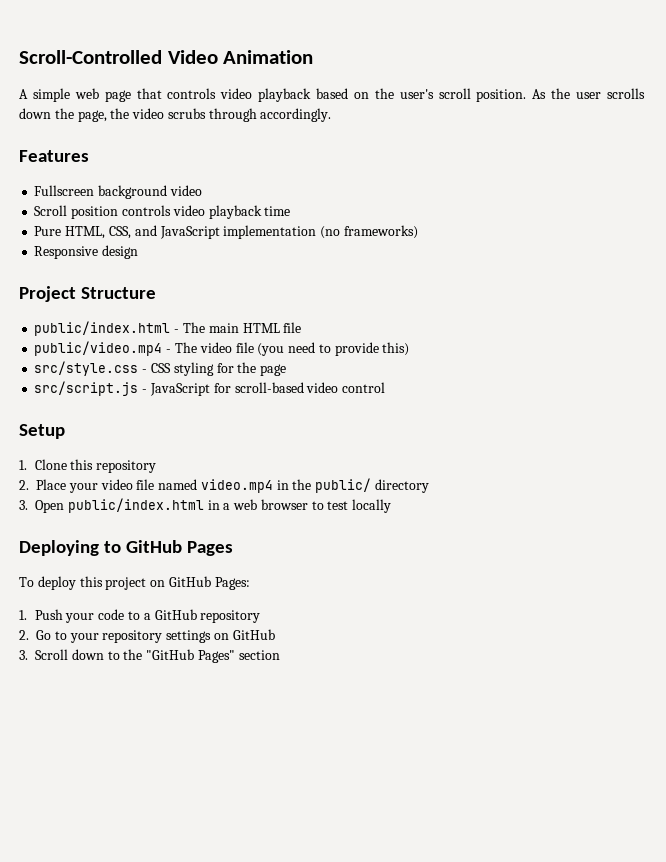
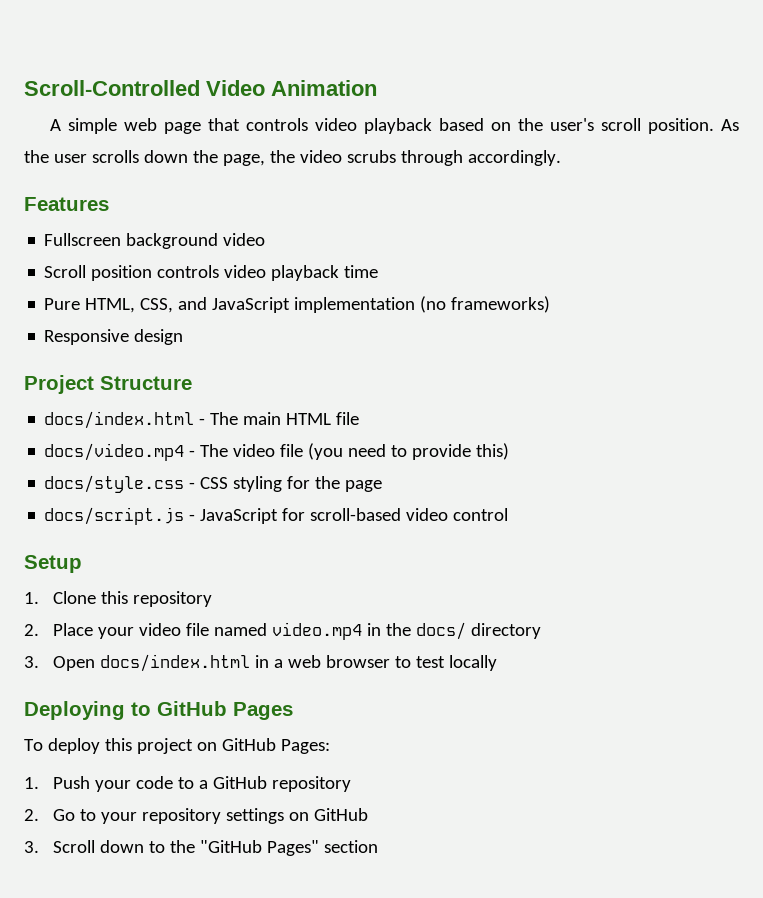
- public/index.html - The main HTML file
+ docs/index.html - The main HTML file
- public/video.mp4 - The video file (you need to provide this)
+ docs/video.mp4 - The video file (you need to provide this)
- src/style.css - CSS styling for the page
+ docs/style.css - CSS styling for the page
- src/script.js - JavaScript for scroll-based video control
+ docs/script.js - JavaScript for scroll-based video control
- 2. Place your video file named video.mp4 in the public/ directory
+ 2. Place your video file named video.mp4 in the docs/ directory
- 3. Open public/index.html in a web browser to test locally
+ 3. Open docs/index.html in a web browser to test locally

